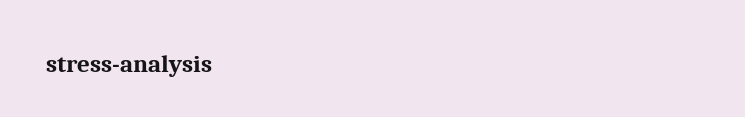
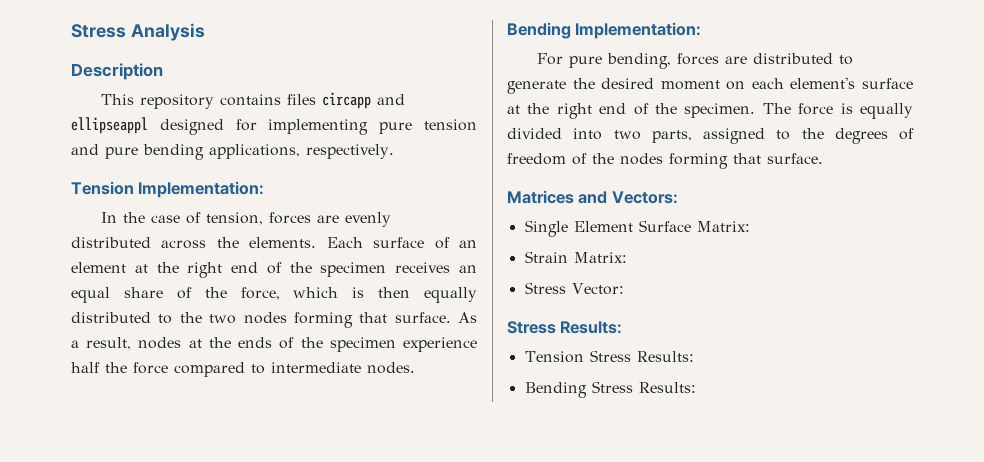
- stress-analysis
+ Stress Analysis
+ Description
+ This repository contains files circapp and ellipseappl designed for implementing pure tension and pure bending applications, respectively.
+ Tension Implementation:
+ In the case of tension, forces are evenly distributed across the elements. Each surface of an element at the right end of the specimen receives an equal share of the force, which is then equally distributed to the two nodes forming that surface. As a result, nodes at the ends of the specimen experience half the force compared to intermediate nodes.
+ Bending Implementation:
+ For pure bending, forces are distributed to generate the desired moment on each element's surface at the right end of the specimen. The force is equally divided into two parts, assigned to the degrees of freedom of the nodes forming that surface.
+ Matrices and Vectors:
+ Single Element Surface Matrix:
+ Strain Matrix:
+ Stress Vector:
+ Stress Results:
+ Tension Stress Results:
+ Bending Stress Results:

